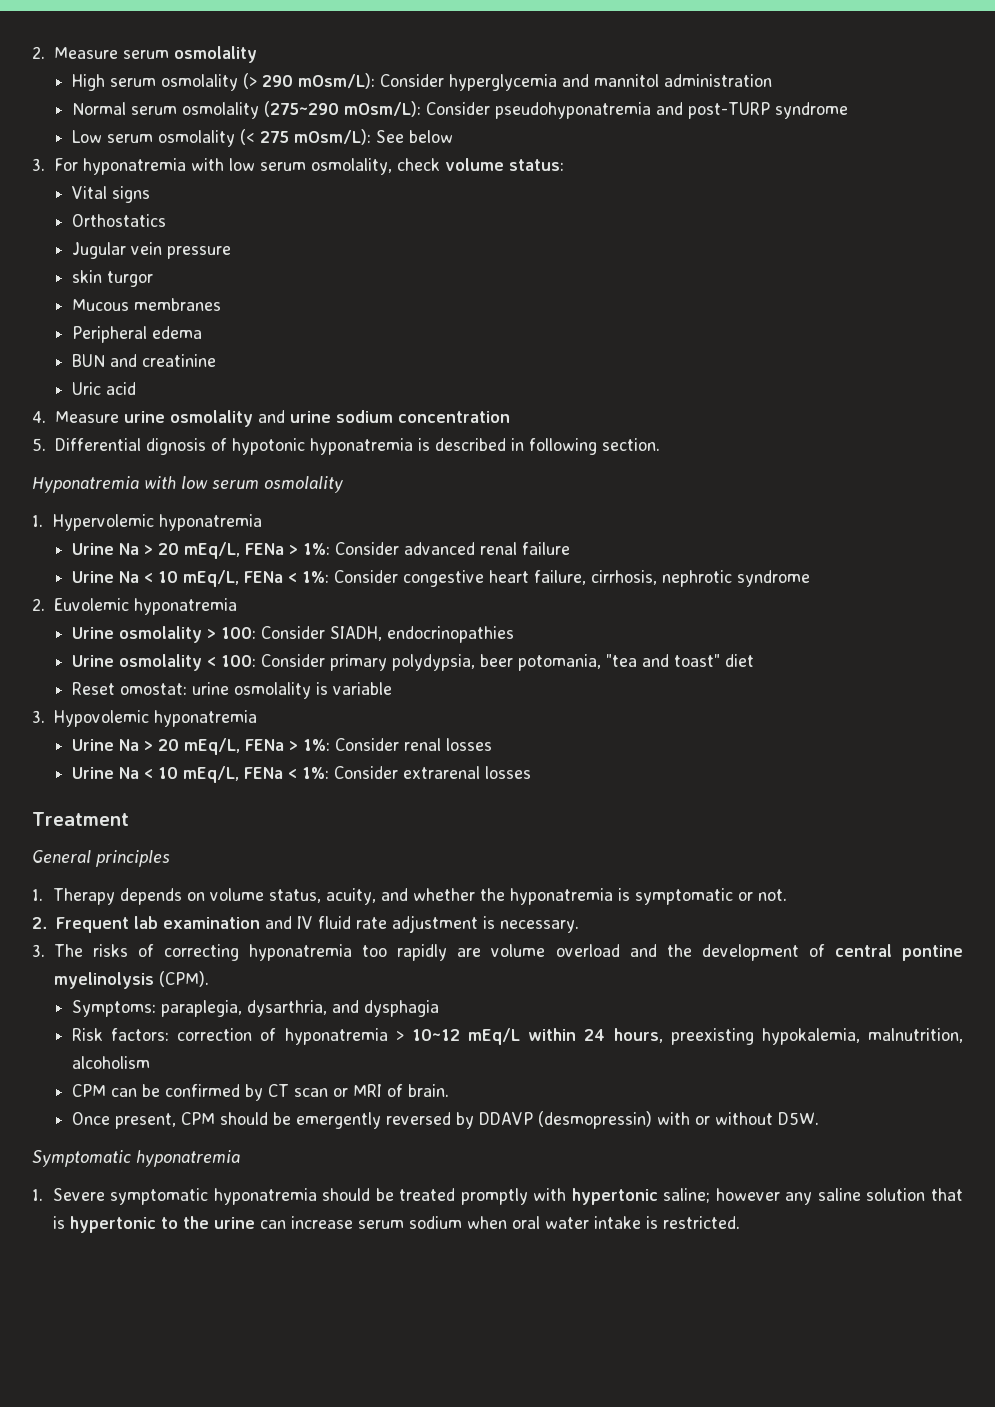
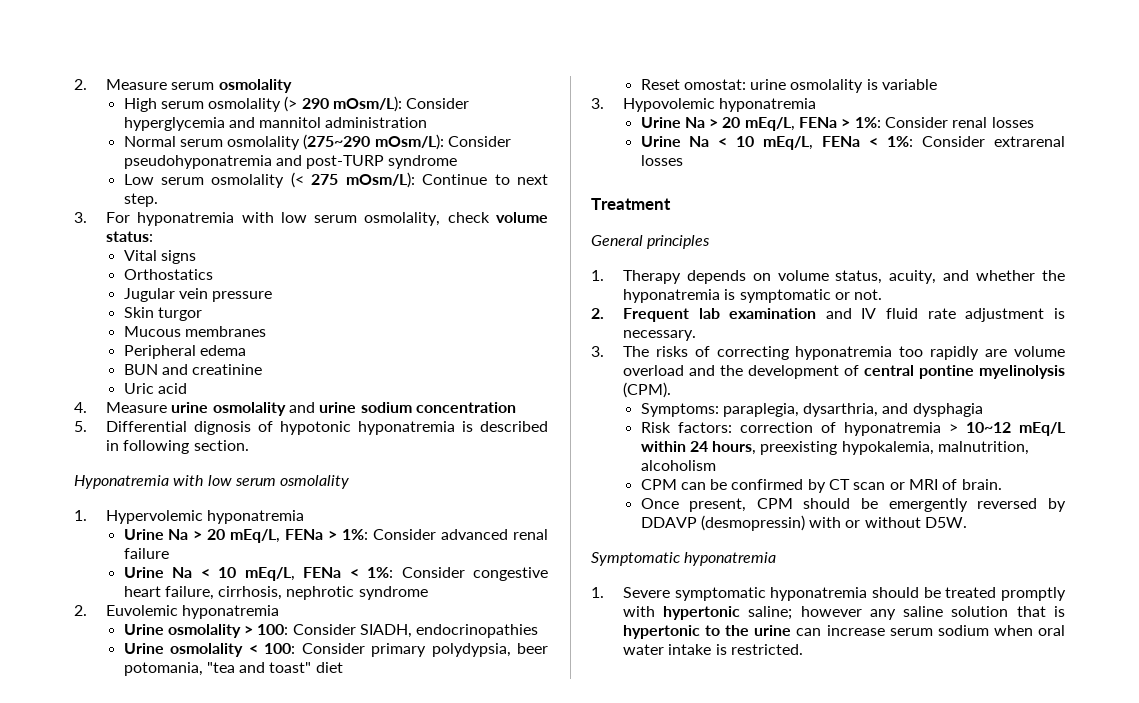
- Low serum osmolality (< 275 mOsm/L): See below
+ Low serum osmolality (< 275 mOsm/L): Continue to next step.
- skin turgor
+ Skin turgor

